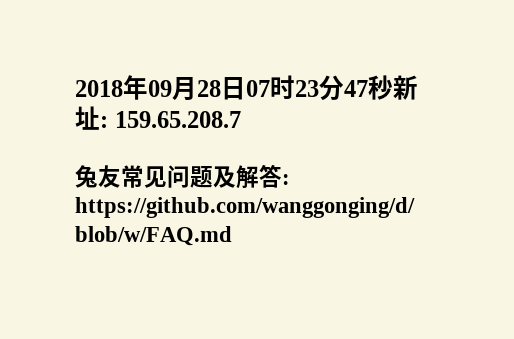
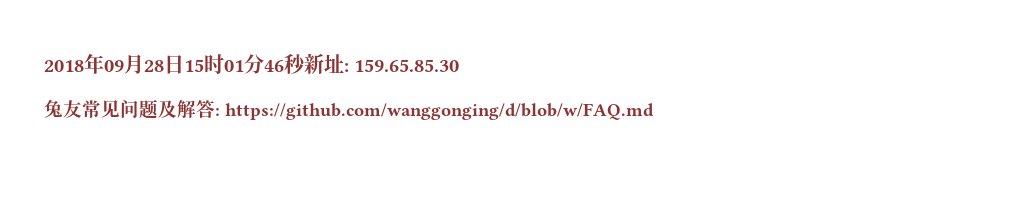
- 2018年09月28日07时23分47秒新址: 159.65.208.7
+ 2018年09月28日15时01分46秒新址: 159.65.85.30

